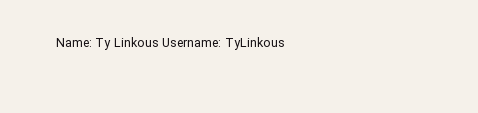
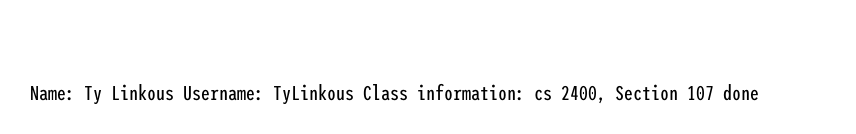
- Name: Ty Linkous Username: TyLinkous
+ Name: Ty Linkous Username: TyLinkous Class information: cs 2400, Section 107 done

